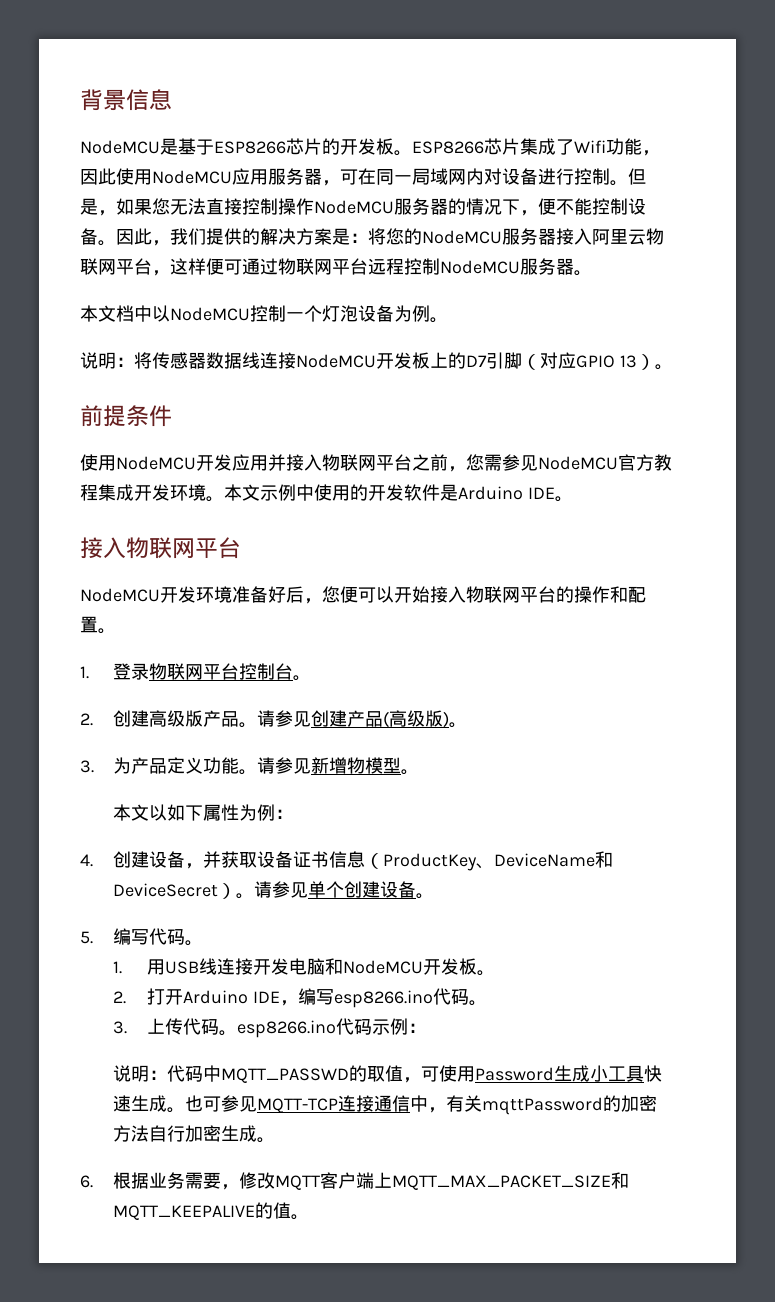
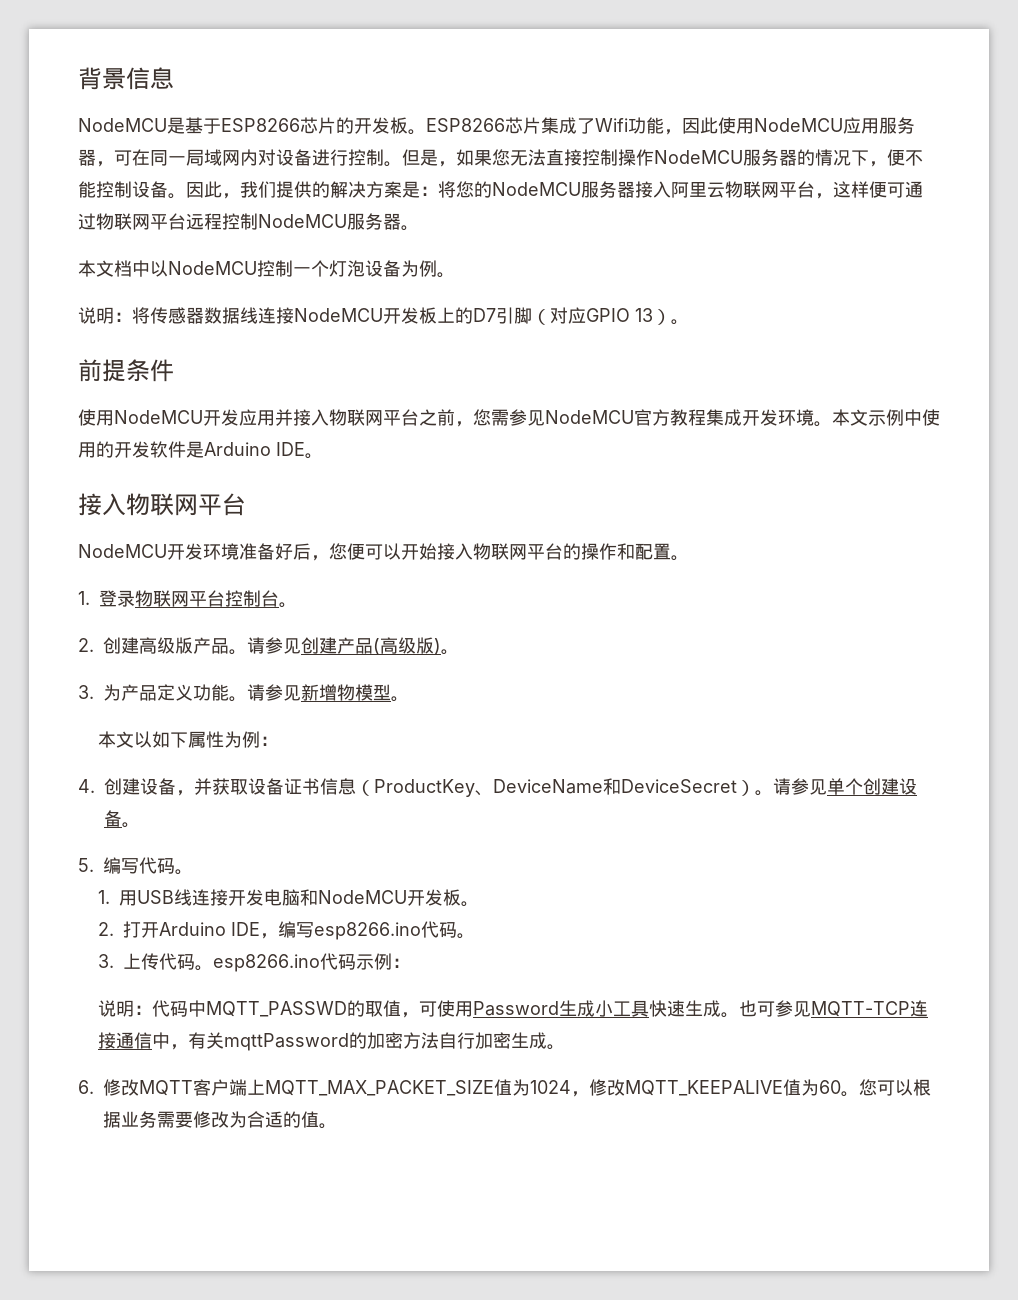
- 6.根据业务需要，修改MQTT客户端上MQTT_MAX_PACKET_SIZE和MQTT_KEEPALIVE的值。
+ 6.修改MQTT客户端上MQTT_MAX_PACKET_SIZE值为1024，修改MQTT_KEEPALIVE值为60。您可以根据业务需要修改为合适的值。

